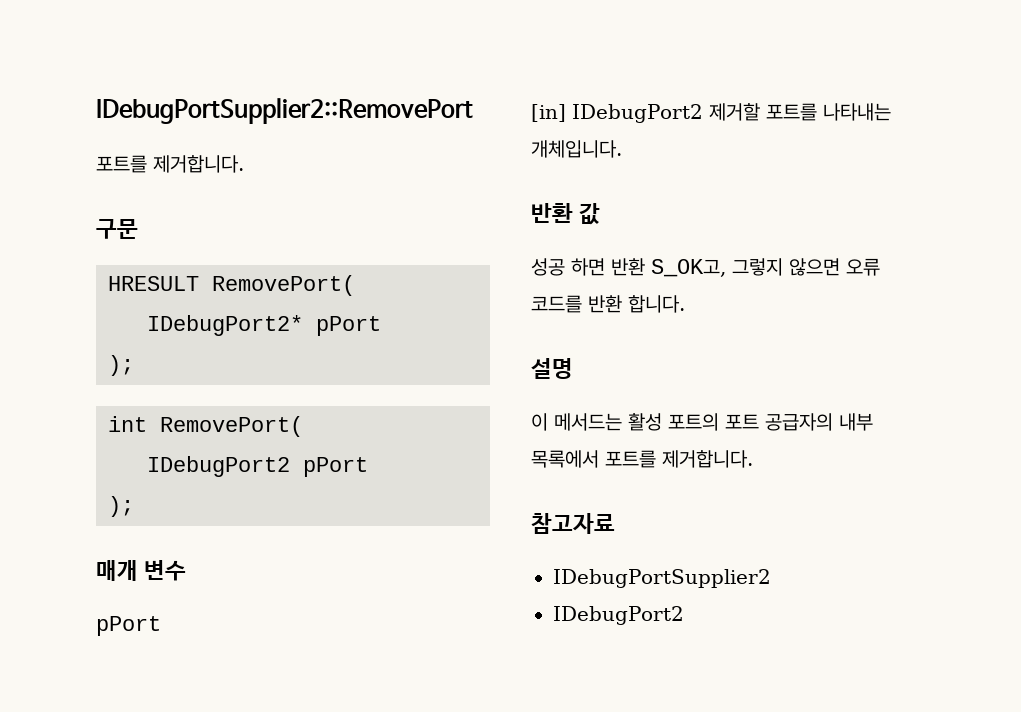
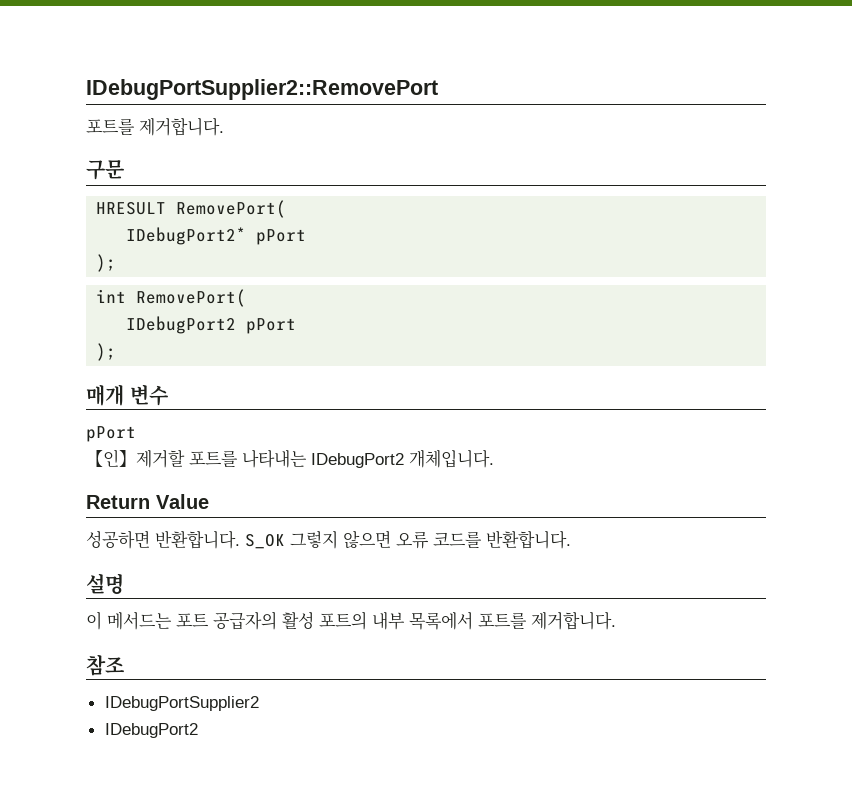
- [in] IDebugPort2 제거할 포트를 나타내는 개체입니다.
+ 【인】제거할 포트를 나타내는 IDebugPort2 개체입니다.
- 반환 값
- 성공 하면 반환 S_OK고, 그렇지 않으면 오류 코드를 반환 합니다.
+ Return Value
+ 성공하면 반환합니다. S_OK 그렇지 않으면 오류 코드를 반환합니다.
- 이 메서드는 활성 포트의 포트 공급자의 내부 목록에서 포트를 제거합니다.
+ 이 메서드는 포트 공급자의 활성 포트의 내부 목록에서 포트를 제거합니다.
- 참고자료
+ 참조

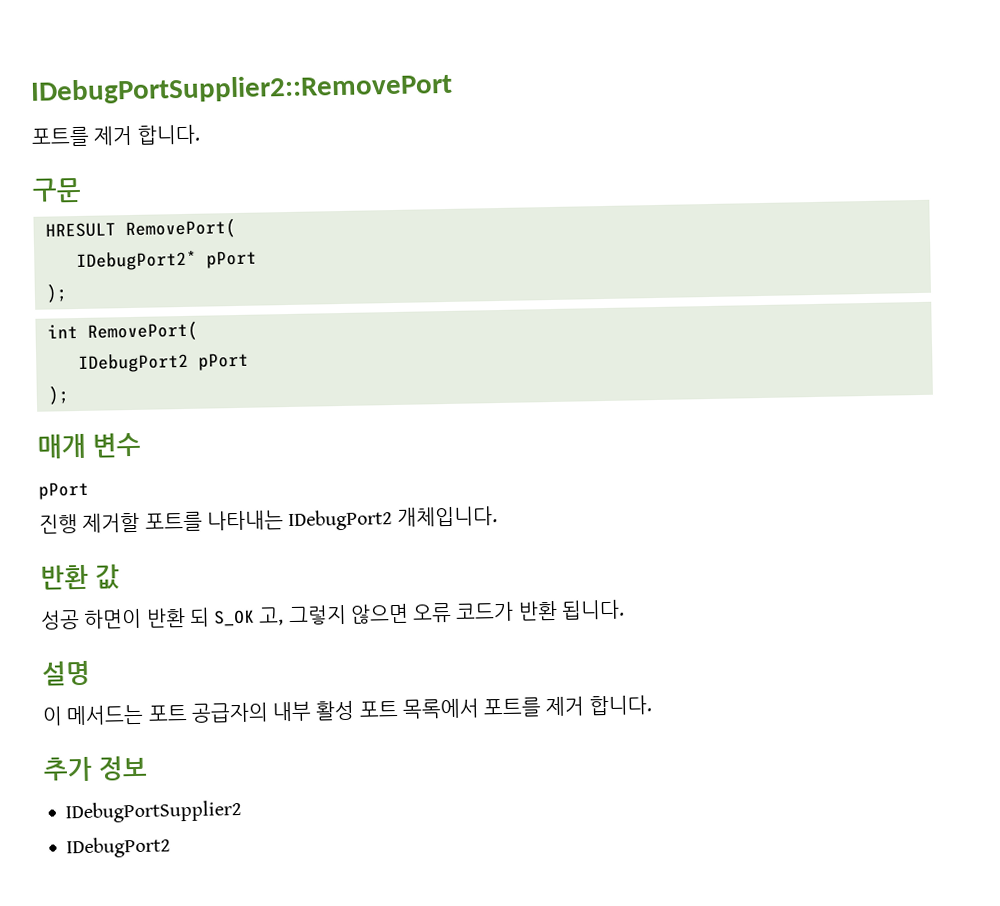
  IDebugPortSupplier2::RemovePort
- 포트를 제거합니다.
+ 포트를 제거 합니다.
- 【인】제거할 포트를 나타내는 IDebugPort2 개체입니다.
+ 진행 제거할 포트를 나타내는 IDebugPort2 개체입니다.
- Return Value
- 성공하면 반환합니다. S_OK 그렇지 않으면 오류 코드를 반환합니다.
+ 반환 값
+ 성공 하면이 반환 되 S_OK 고, 그렇지 않으면 오류 코드가 반환 됩니다.
- 이 메서드는 포트 공급자의 활성 포트의 내부 목록에서 포트를 제거합니다.
- 참조
+ 이 메서드는 포트 공급자의 내부 활성 포트 목록에서 포트를 제거 합니다.
+ 추가 정보

